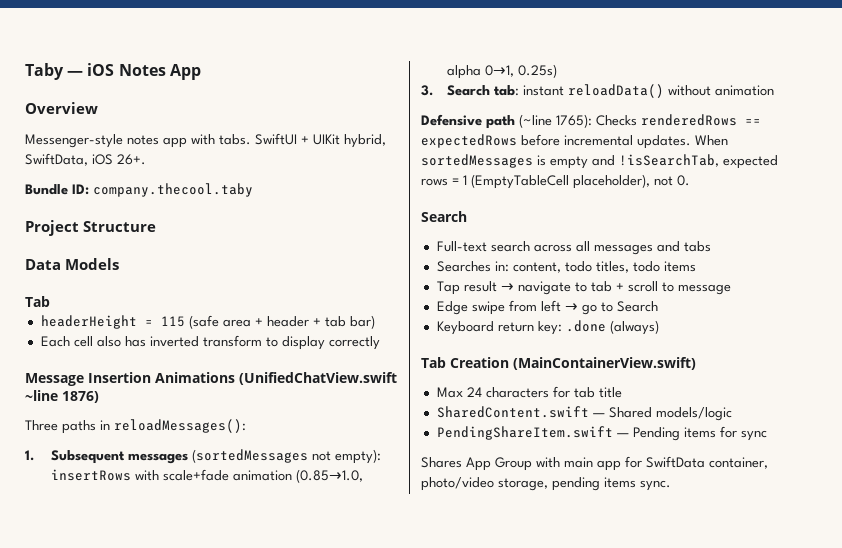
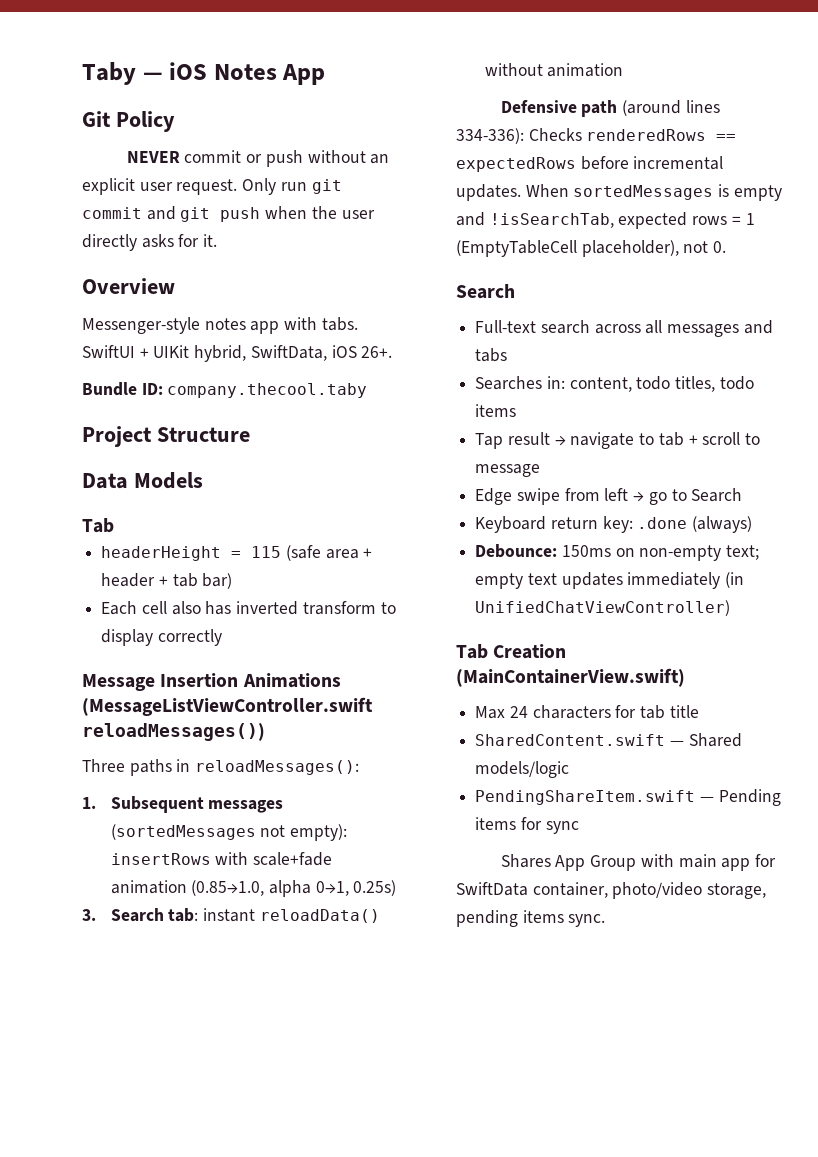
+ Git Policy
+ NEVER commit or push without an explicit user request. Only run git commit and git push when the user directly asks for it.
- Message Insertion Animations (UnifiedChatView.swift ~line 1876)
+ Message Insertion Animations (MessageListViewController.swift reloadMessages())
- Defensive path (~line 1765): Checks renderedRows == expectedRows before incremental updates.
+ Defensive path (around lines 334-336): Checks renderedRows == expectedRows before incremental updates.
+ Debounce: 150ms on non-empty text; empty text updates immediately (in UnifiedChatViewController)

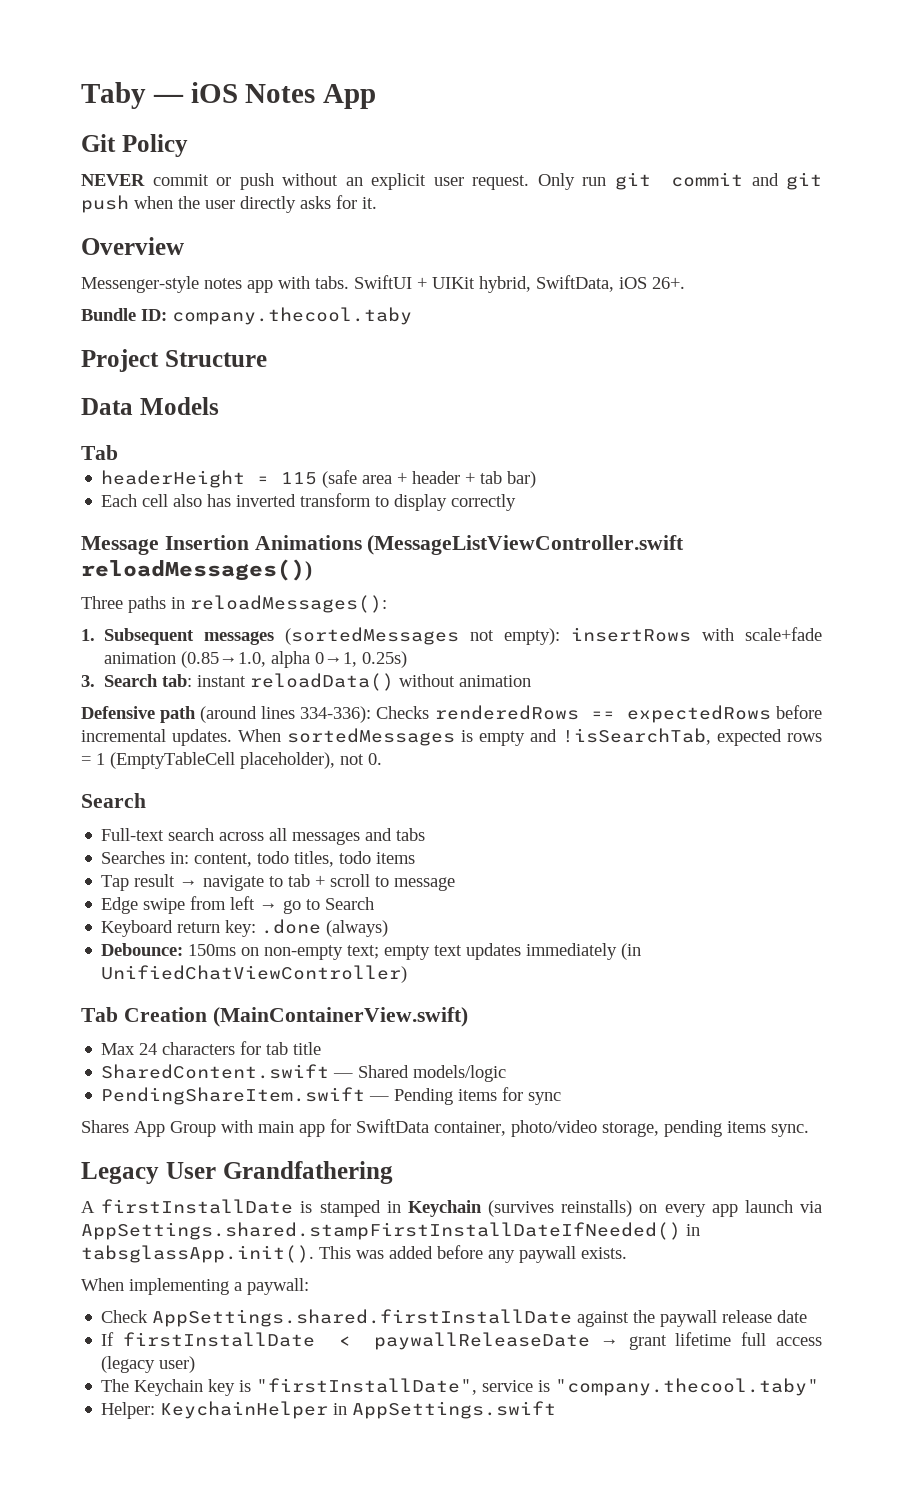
+ Legacy User Grandfathering
+ A firstInstallDate is stamped in Keychain (survives reinstalls) on every app launch via AppSettings.shared.stampFirstInstallDateIfNeeded() in tabsglassApp.init(). This was added before any paywall exists.
+ When implementing a paywall:
+ Check AppSettings.shared.firstInstallDate against the paywall release date
+ If firstInstallDate < paywallReleaseDate → grant lifetime full access (legacy user)
+ The Keychain key is "firstInstallDate", service is "company.thecool.taby"
+ Helper: KeychainHelper in AppSettings.swift

